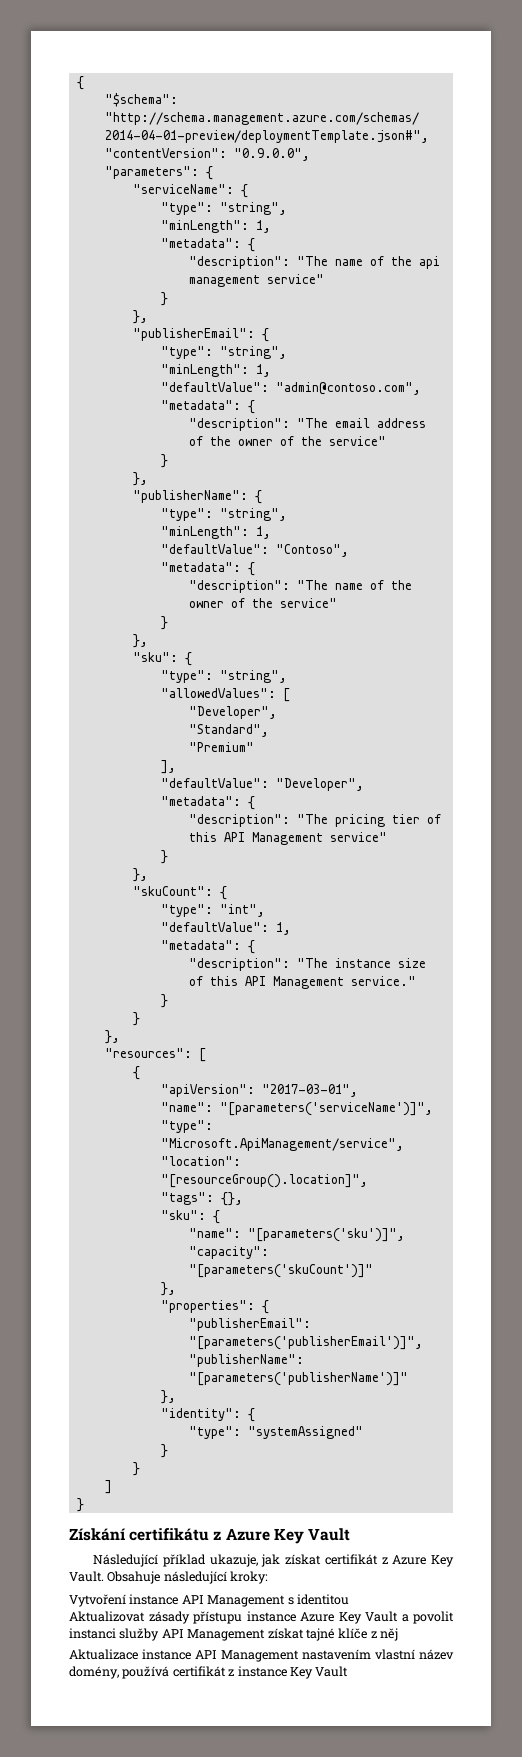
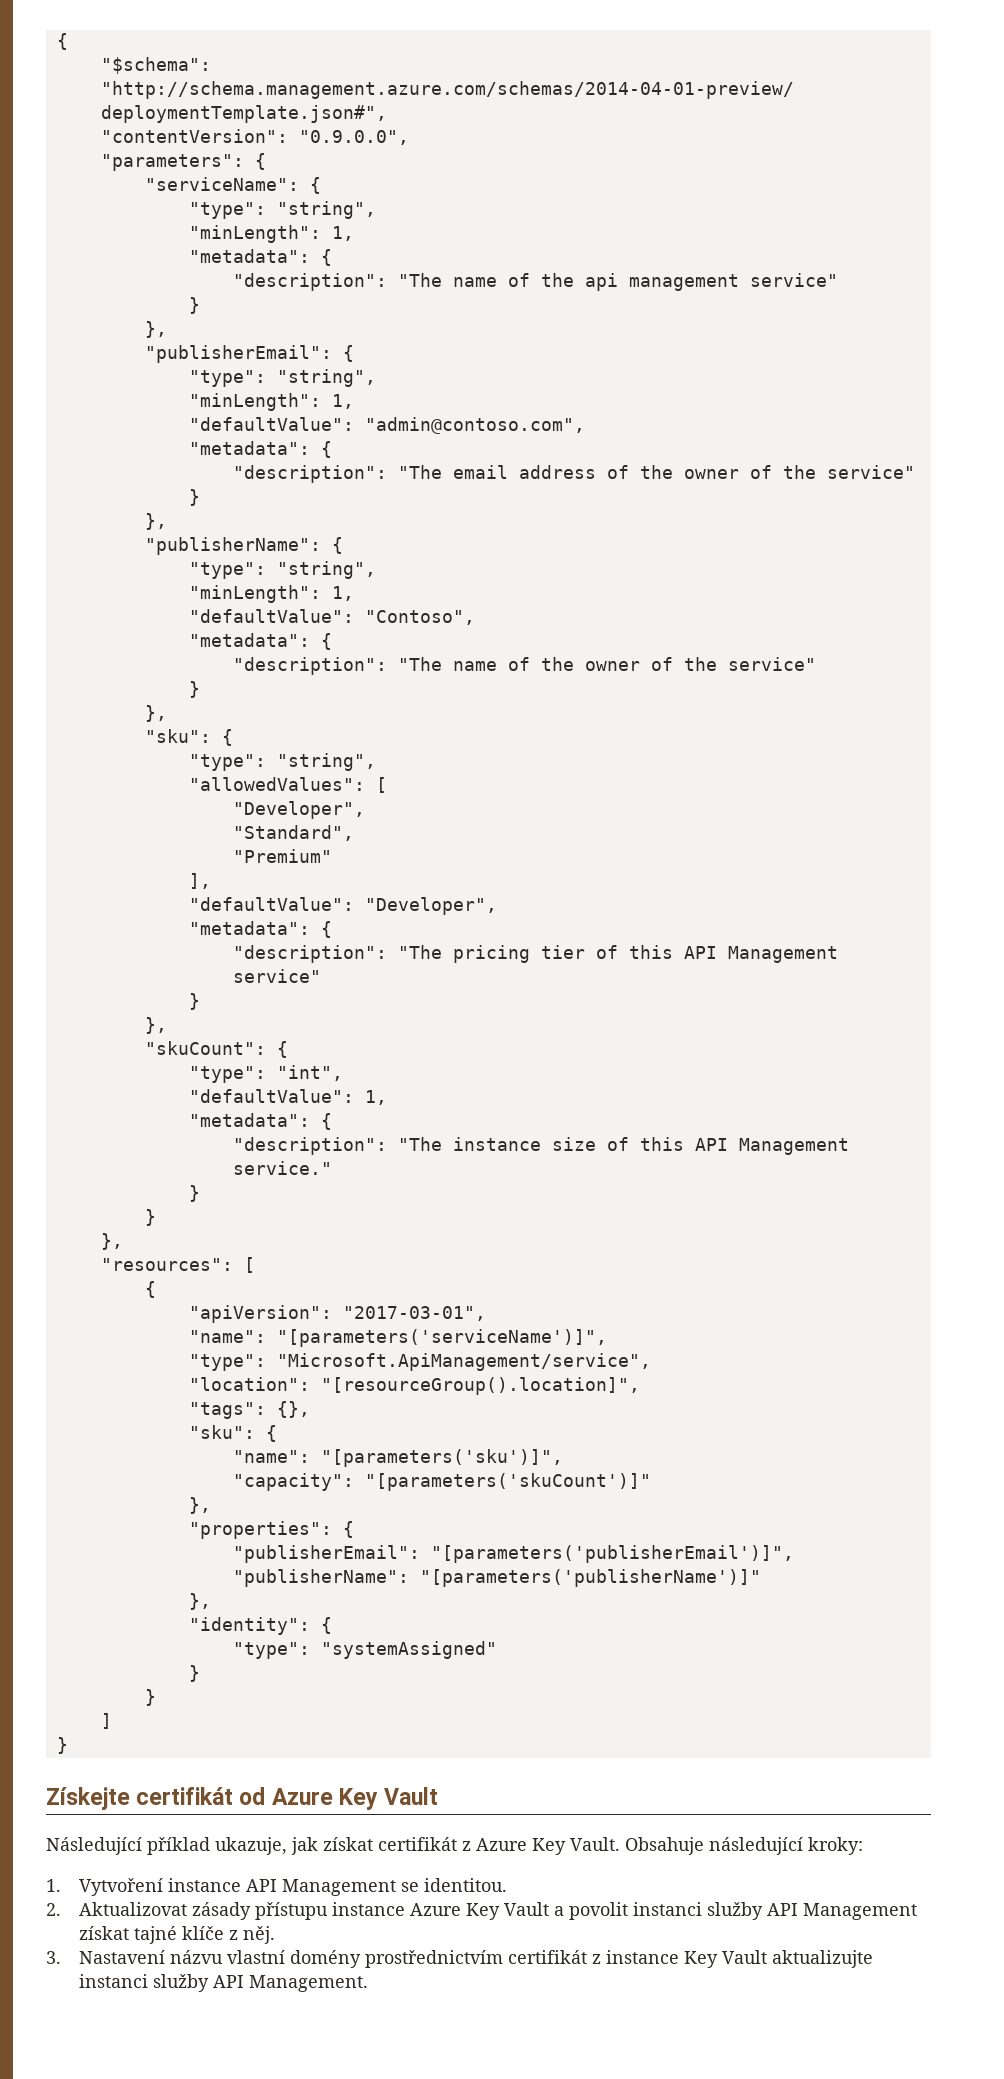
- Získání certifikátu z Azure Key Vault
+ Získejte certifikát od Azure Key Vault
- Vytvoření instance API Management s identitou
- Aktualizovat zásady přístupu instance Azure Key Vault a povolit instanci služby API Management získat tajné klíče z něj
- Aktualizace instance API Management nastavením vlastní název domény, používá certifikát z instance Key Vault
+ 1. Vytvoření instance API Management se identitou.
+ 2. Aktualizovat zásady přístupu instance Azure Key Vault a povolit instanci služby API Management získat tajné klíče z něj.
+ 3. Nastavení názvu vlastní domény prostřednictvím certifikát z instance Key Vault aktualizujte instanci služby API Management.

